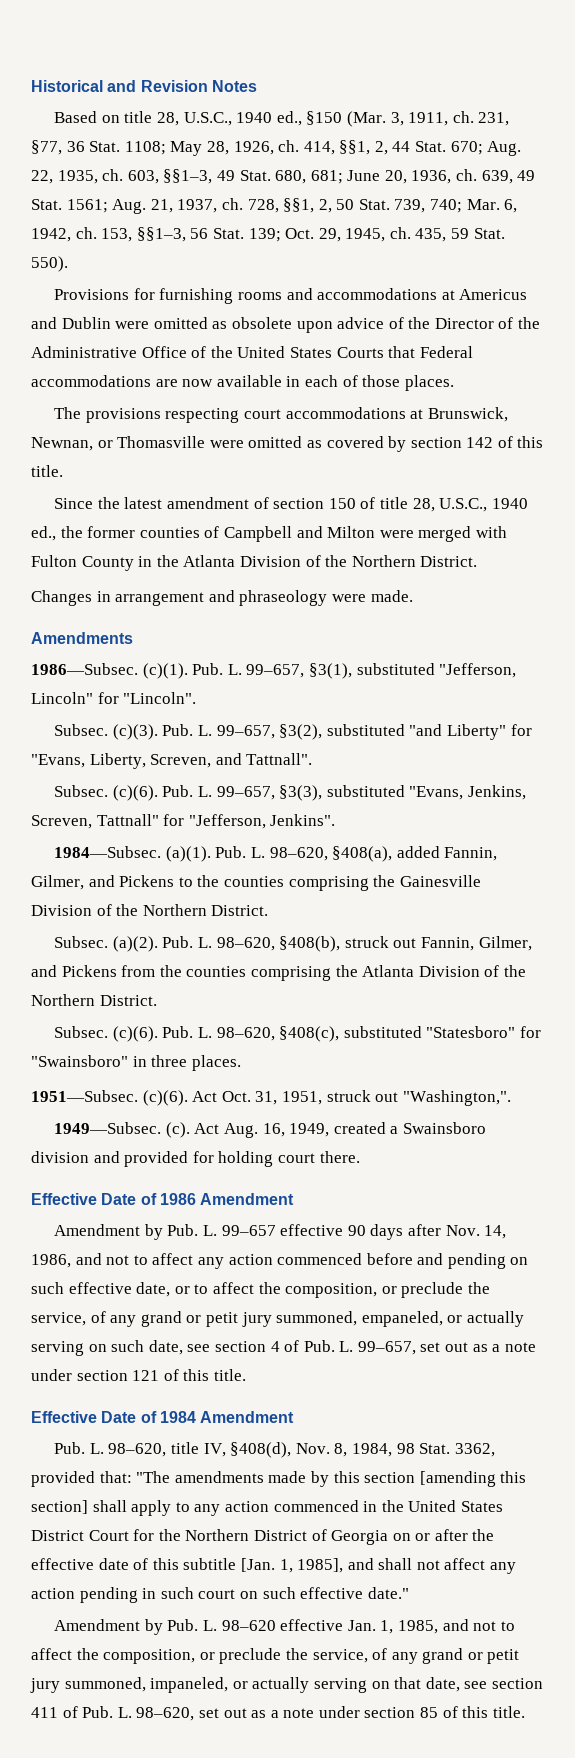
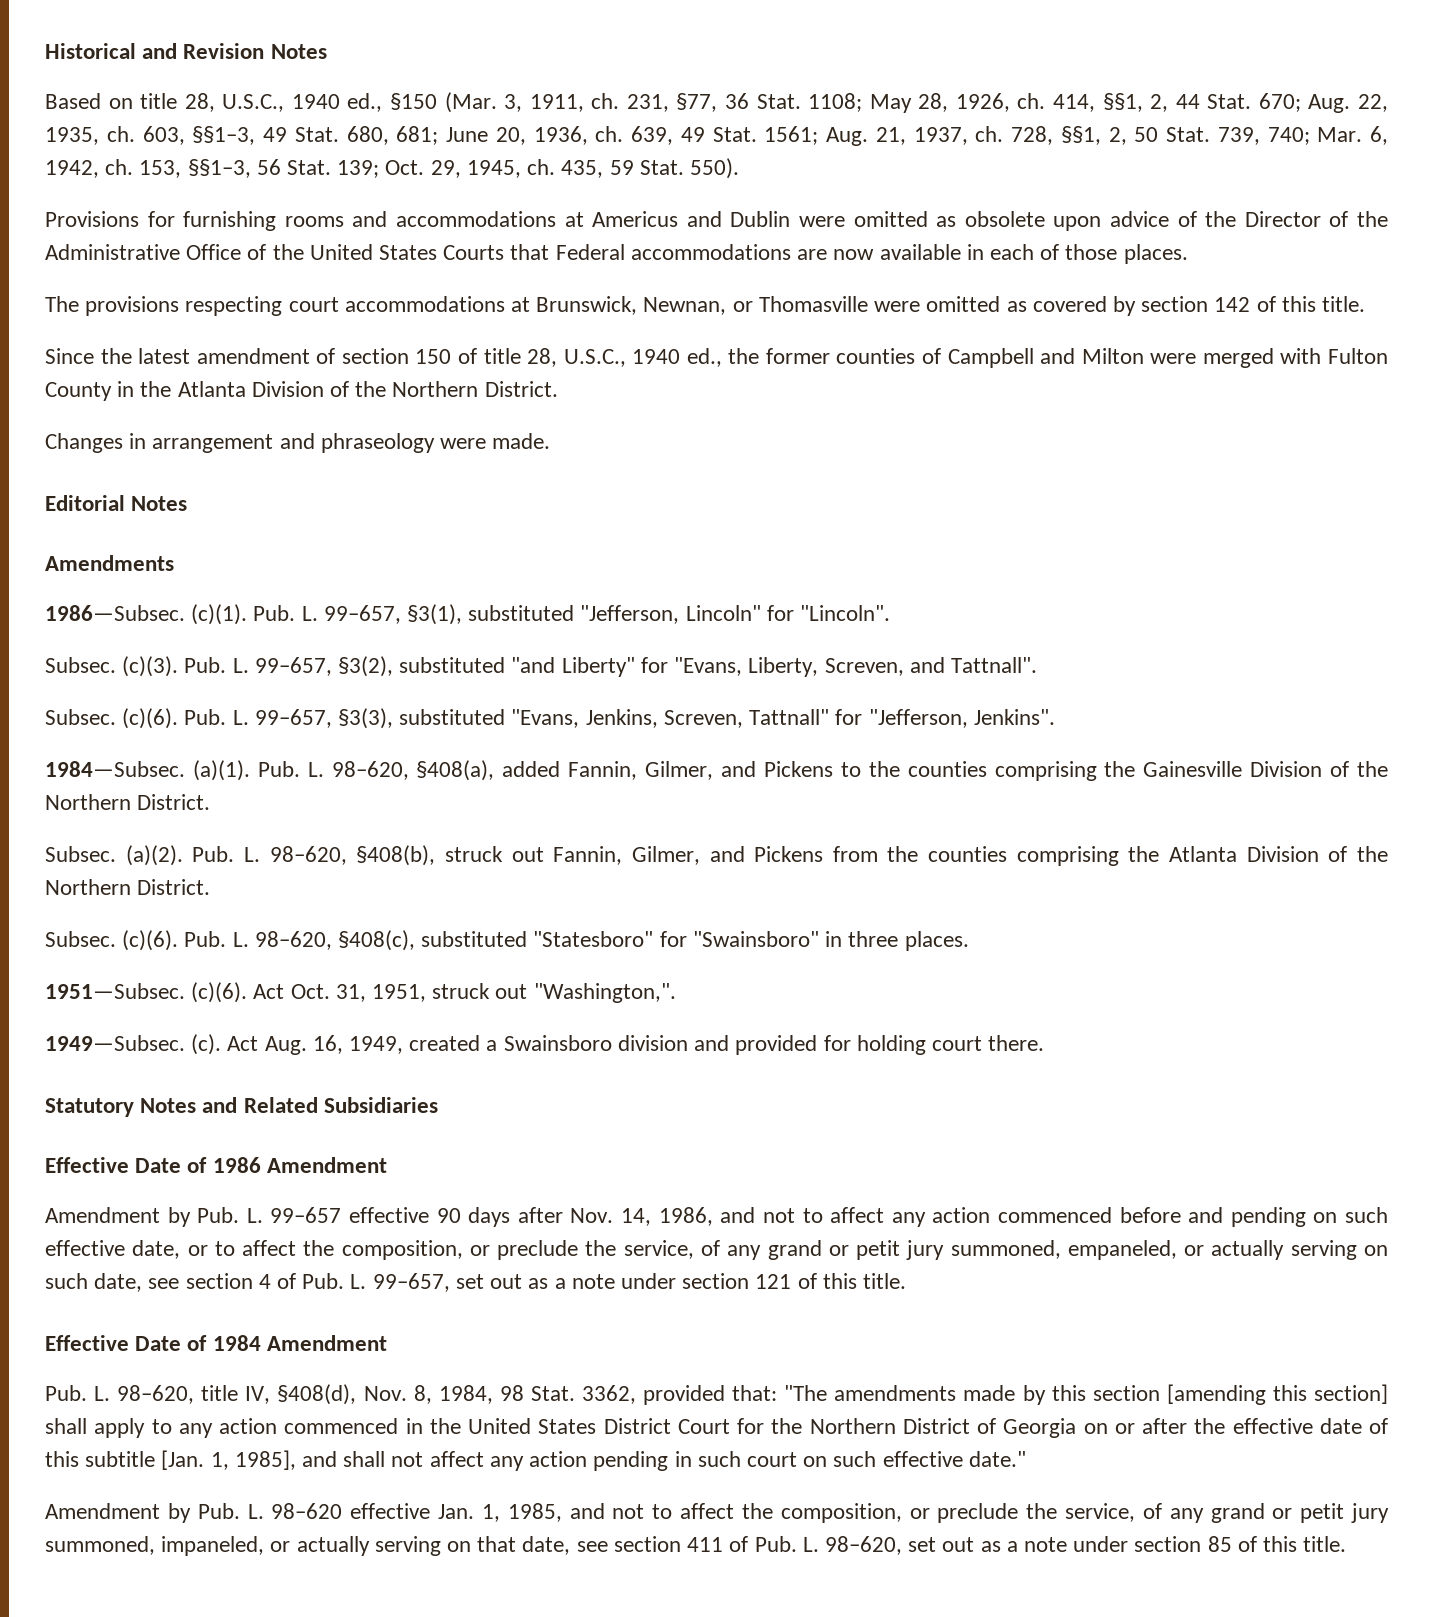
+ Editorial Notes
+ Statutory Notes and Related Subsidiaries

